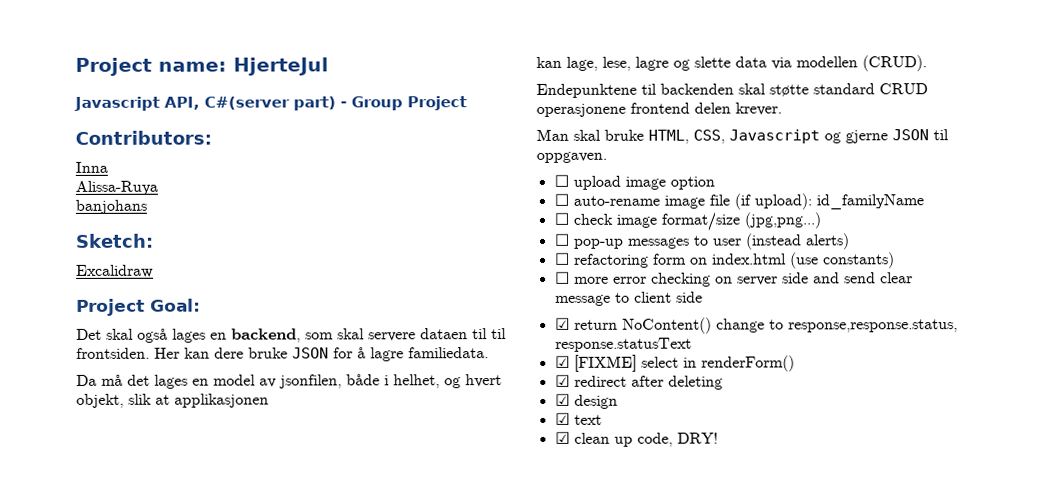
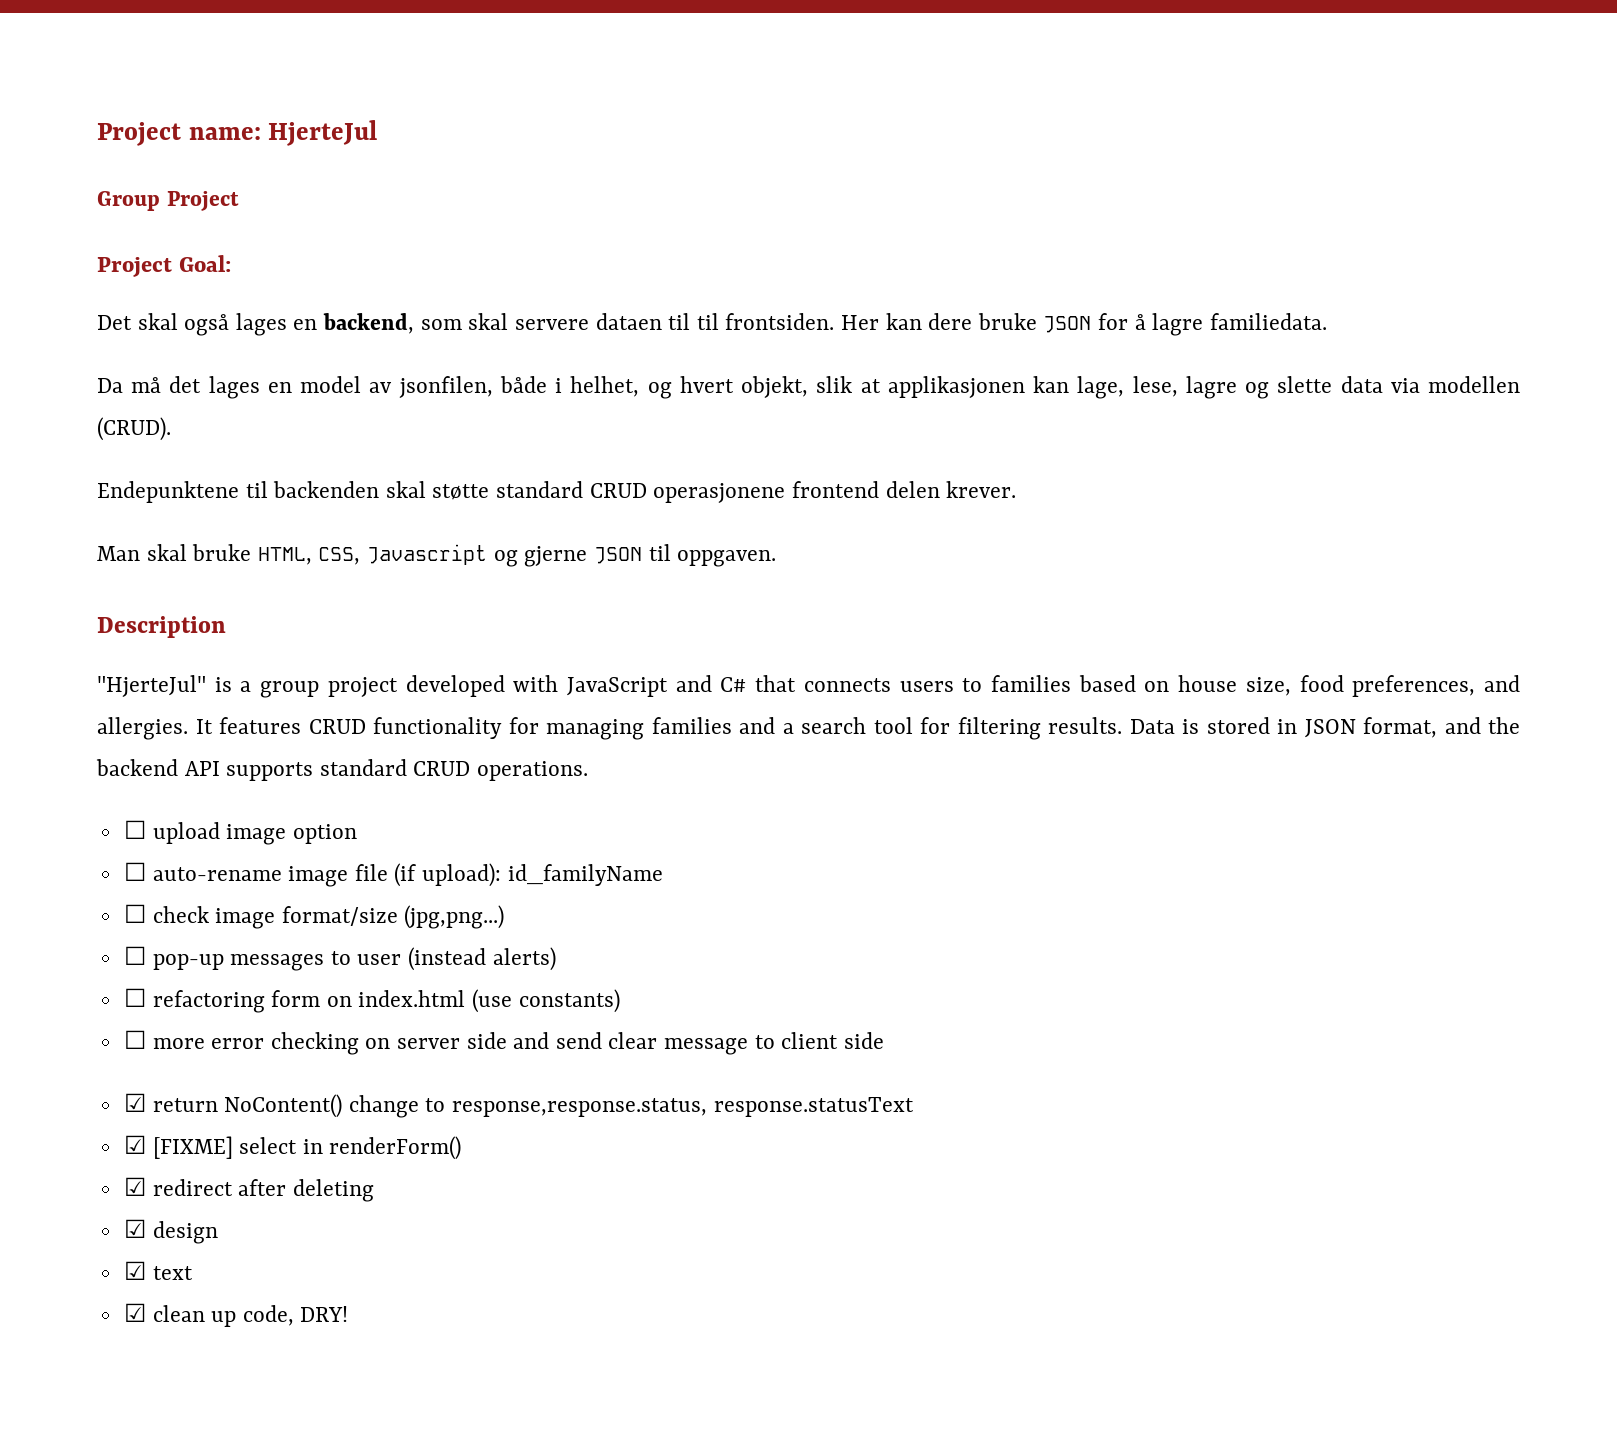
- Javascript API, C#(server part) - Group Project
- Contributors:
- Inna
- Alissa-Ruya
- banjohans
- Sketch:
- Excalidraw
+ Group Project
- Da må det lages en model av jsonfilen, både i helhet, og hvert objekt, slik at applikasjonen
- kan lage, lese, lagre og slette data via modellen (CRUD).
+ Da må det lages en model av jsonfilen, både i helhet, og hvert objekt, slik at applikasjonen kan lage, lese, lagre og slette data via modellen (CRUD).
+ Description
+ "HjerteJul" is a group project developed with JavaScript and C# that connects users to families based on house size, food preferences, and allergies. It features CRUD functionality for managing families and a search tool for filtering results. Data is stored in JSON format, and the backend API supports standard CRUD operations.

